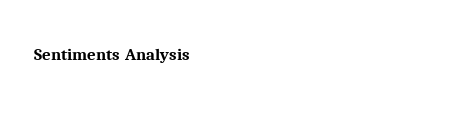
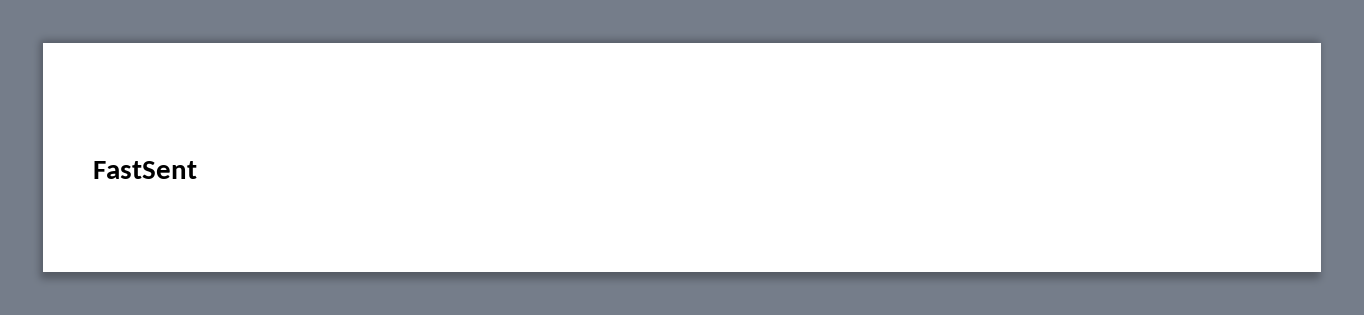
- Sentiments Analysis
+ FastSent

